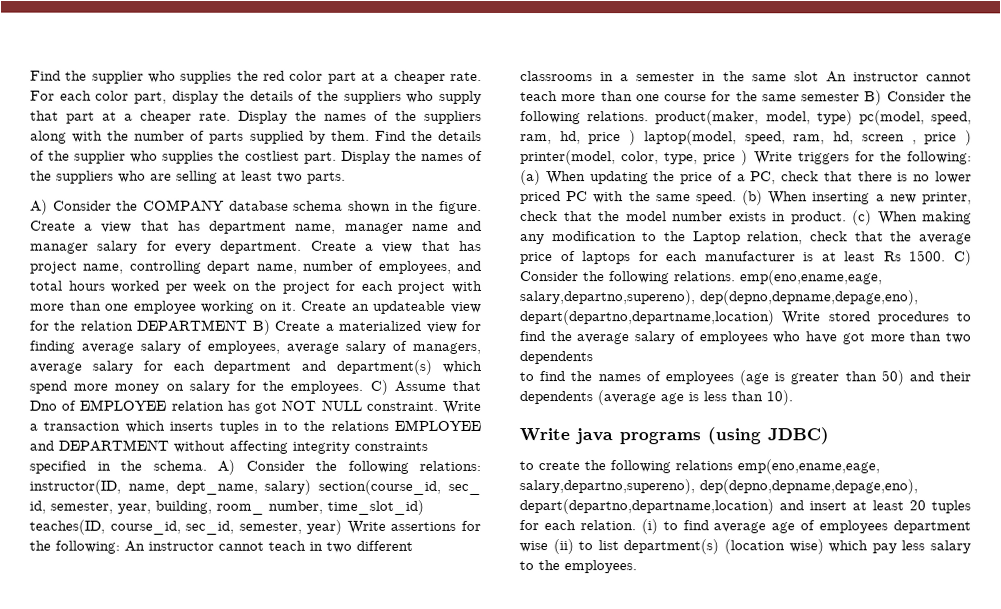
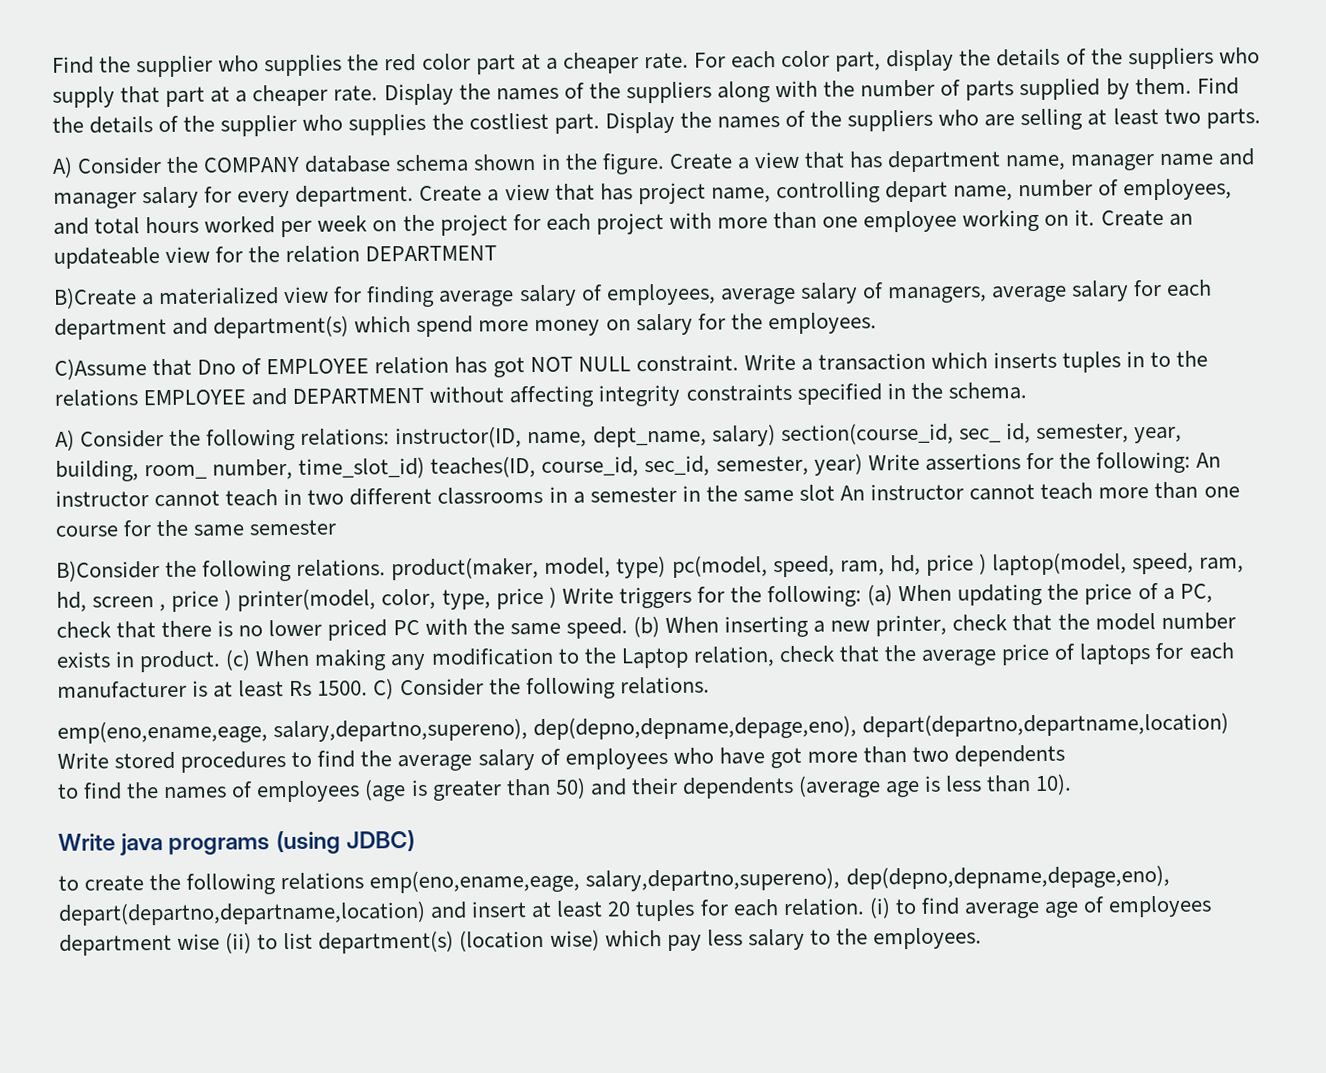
- Create an updateable view for the relation DEPARTMENT B) Create a materialized view for finding average salary of employees, average salary of managers, average salary for each department and department(s) which spend more money on salary for the employees. C) Assume that Dno of EMPLOYEE relation has got NOT NULL constraint.
+ Create an updateable view for the relation DEPARTMENT
+ B)Create a materialized view for finding average salary of employees, average salary of managers, average salary for each department and department(s) which spend more money on salary for the employees.
+ C)Assume that Dno of EMPLOYEE relation has got NOT NULL constraint.
- Write a transaction which inserts tuples in to the relations EMPLOYEE and DEPARTMENT without affecting integrity constraints specified in the schema. A) Consider the following relations:
+ Write a transaction which inserts tuples in to the relations EMPLOYEE and DEPARTMENT without affecting integrity constraints specified in the schema.
+ A) Consider the following relations:
- An instructor cannot teach in two different classrooms in a semester in the same slot An instructor cannot teach more than one course for the same semester B) Consider the following relations. product(maker, model, type) pc(model, speed, ram, hd, price ) laptop(model, speed, ram, hd, screen , price ) printer(model, color, type, price ) Write triggers for the following:
+ An instructor cannot teach in two different classrooms in a semester in the same slot An instructor cannot teach more than one course for the same semester
+ B)Consider the following relations. product(maker, model, type) pc(model, speed, ram, hd, price ) laptop(model, speed, ram, hd, screen , price ) printer(model, color, type, price ) Write triggers for the following:
- C) Consider the following relations. emp(eno,ename,eage, salary,departno,supereno), dep(depno,depname,depage,eno), depart(departno,departname,location) Write stored procedures to find the average salary of employees who have got more than two dependents
+ C) Consider the following relations.
+ emp(eno,ename,eage, salary,departno,supereno), dep(depno,depname,depage,eno), depart(departno,departname,location) Write stored procedures to find the average salary of employees who have got more than two dependents

